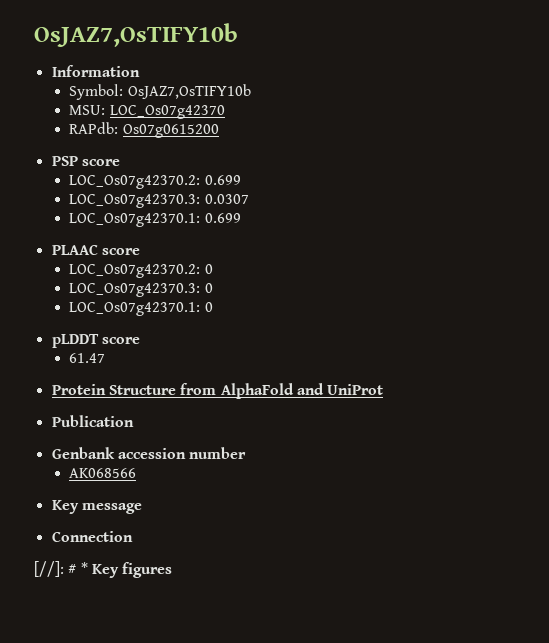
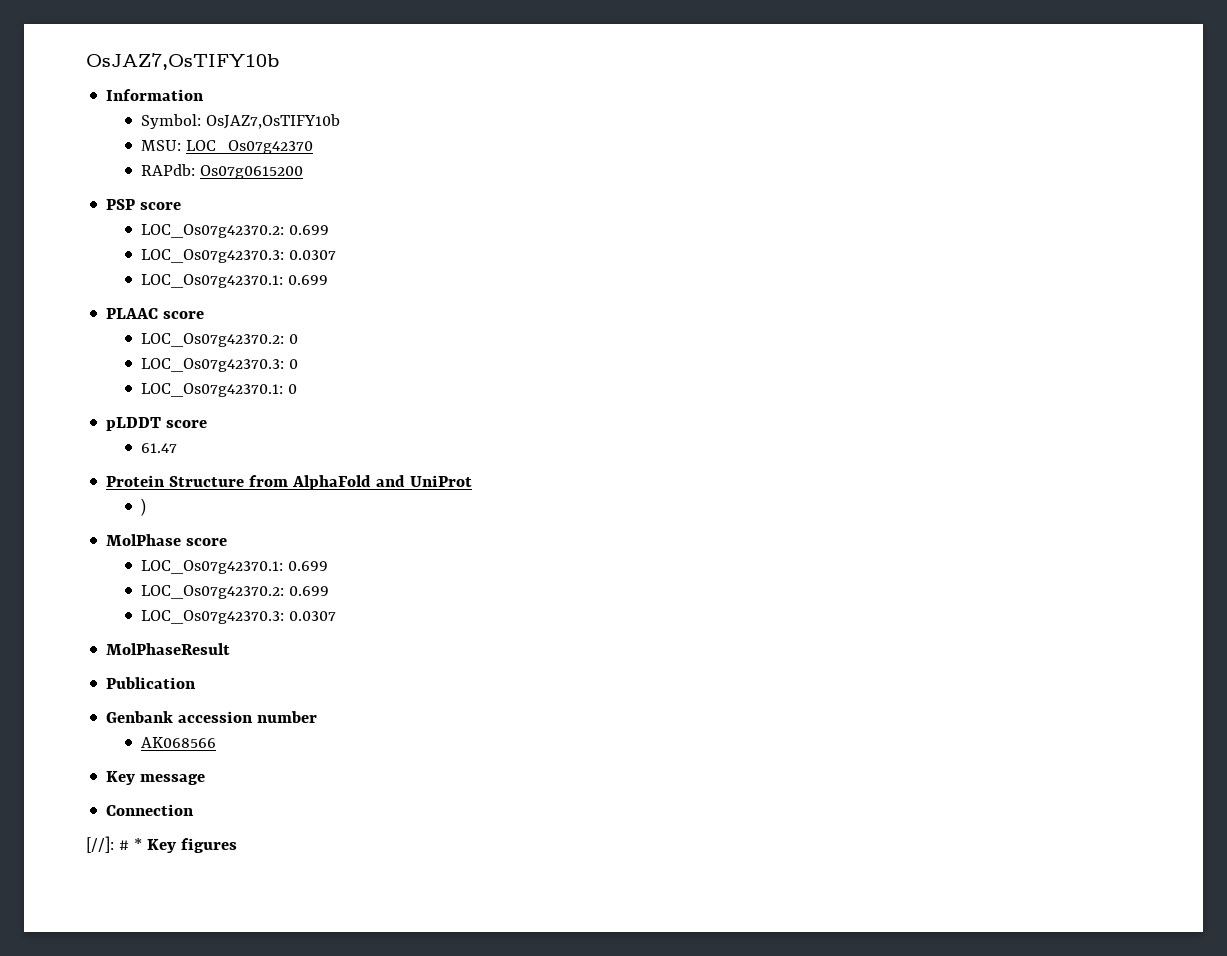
+ )
+ MolPhase score
+ LOC_Os07g42370.1: 0.699
+ LOC_Os07g42370.2: 0.699
+ LOC_Os07g42370.3: 0.0307
+ MolPhaseResult

